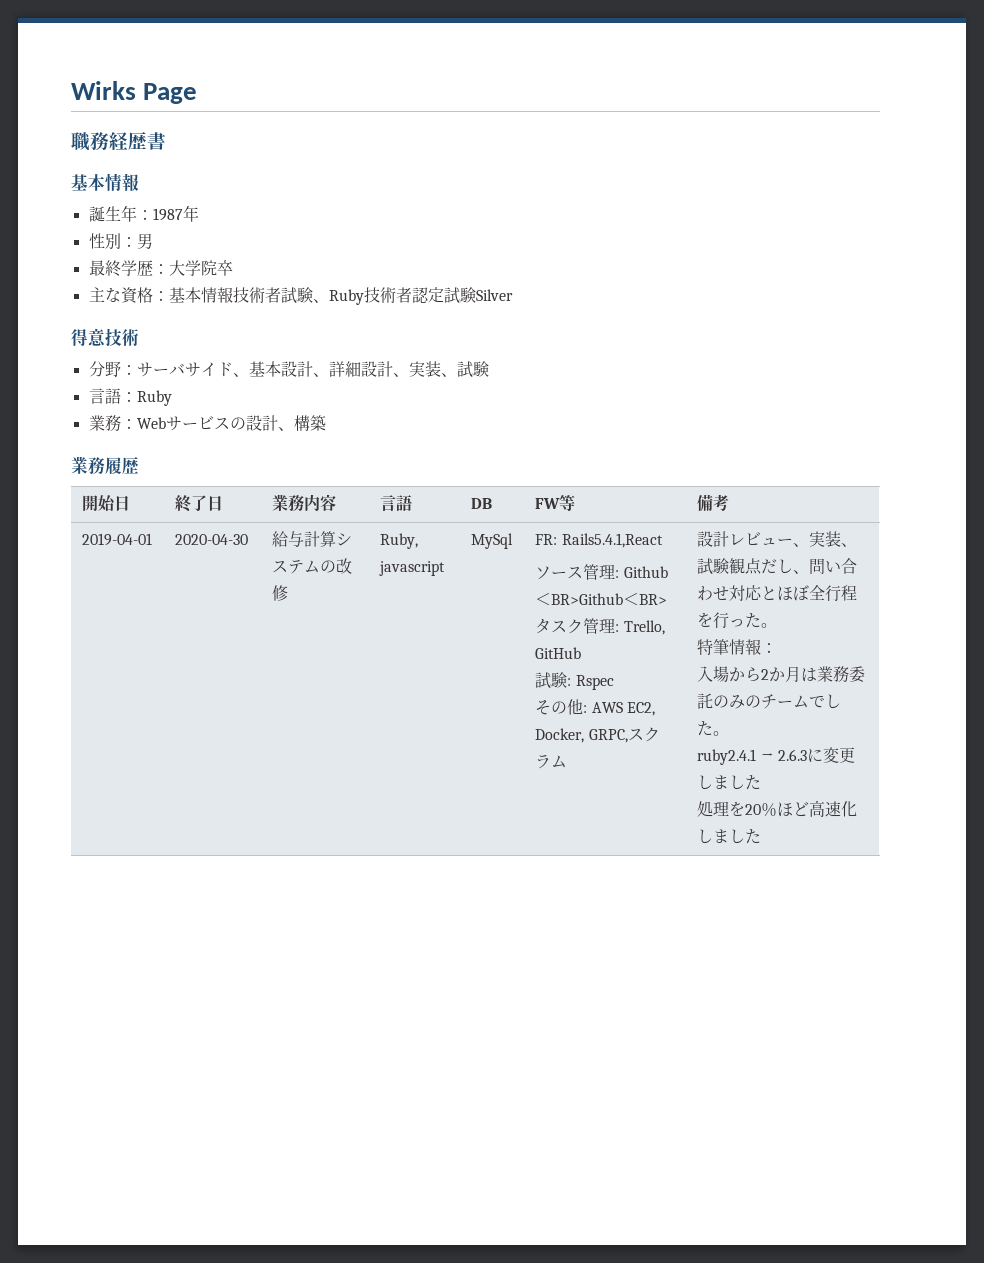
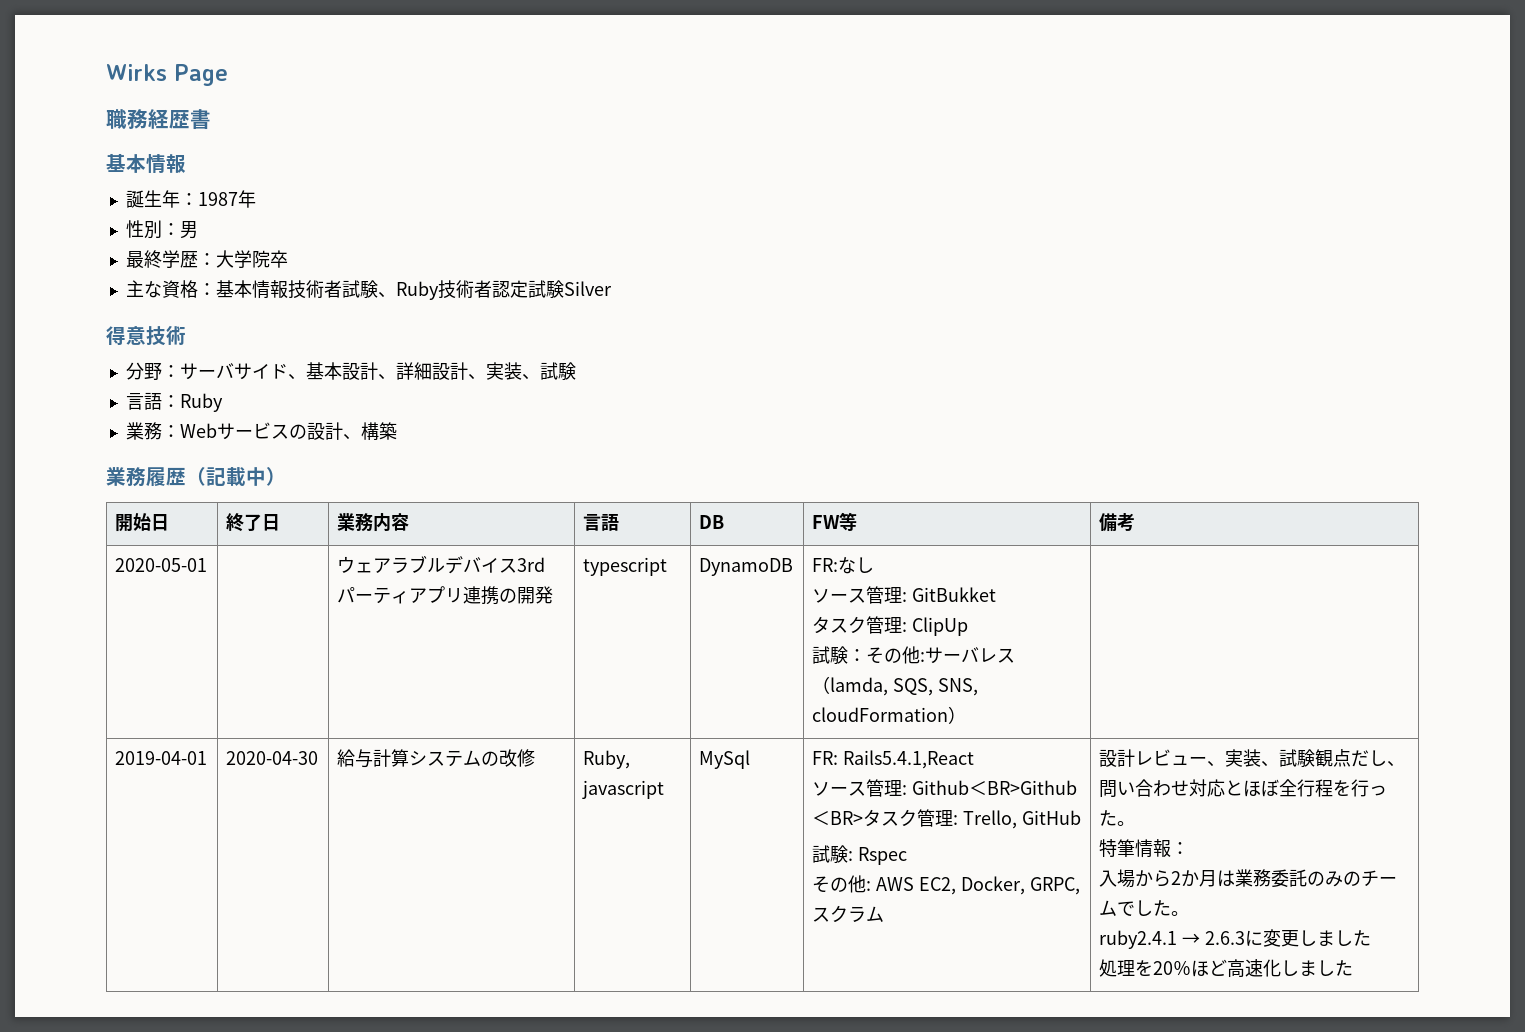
- 業務履歴
+ 業務履歴（記載中）
+ 2020-05-01 | | ウェアラブルデバイス3rdパーティアプリ連携の開発 | typescript | DynamoDB | FR:なし
+ ソース管理: GitBukket
+ タスク管理: ClipUp
+ 試験：その他:サーバレス（lamda, SQS, SNS, cloudFormation） |

